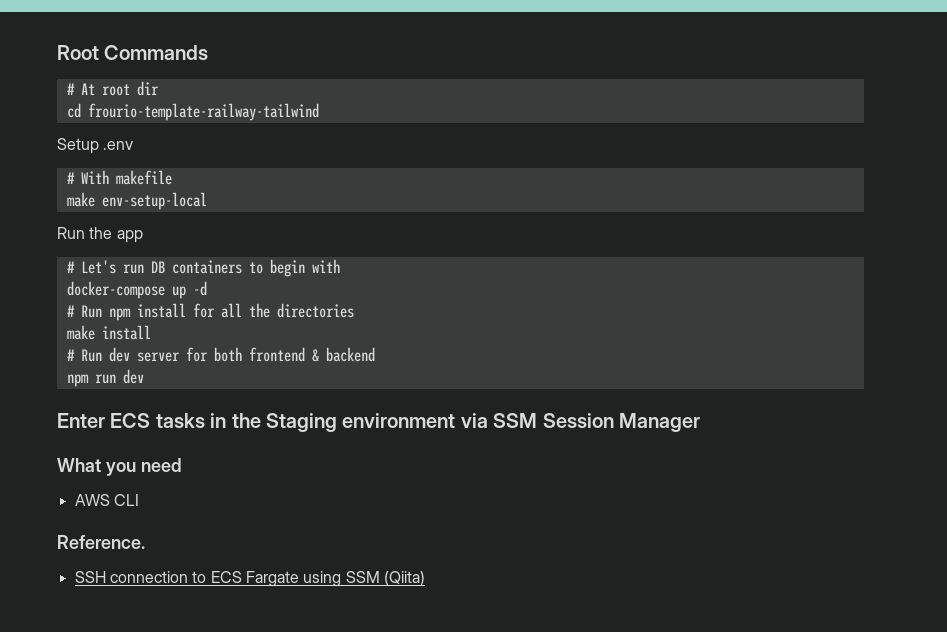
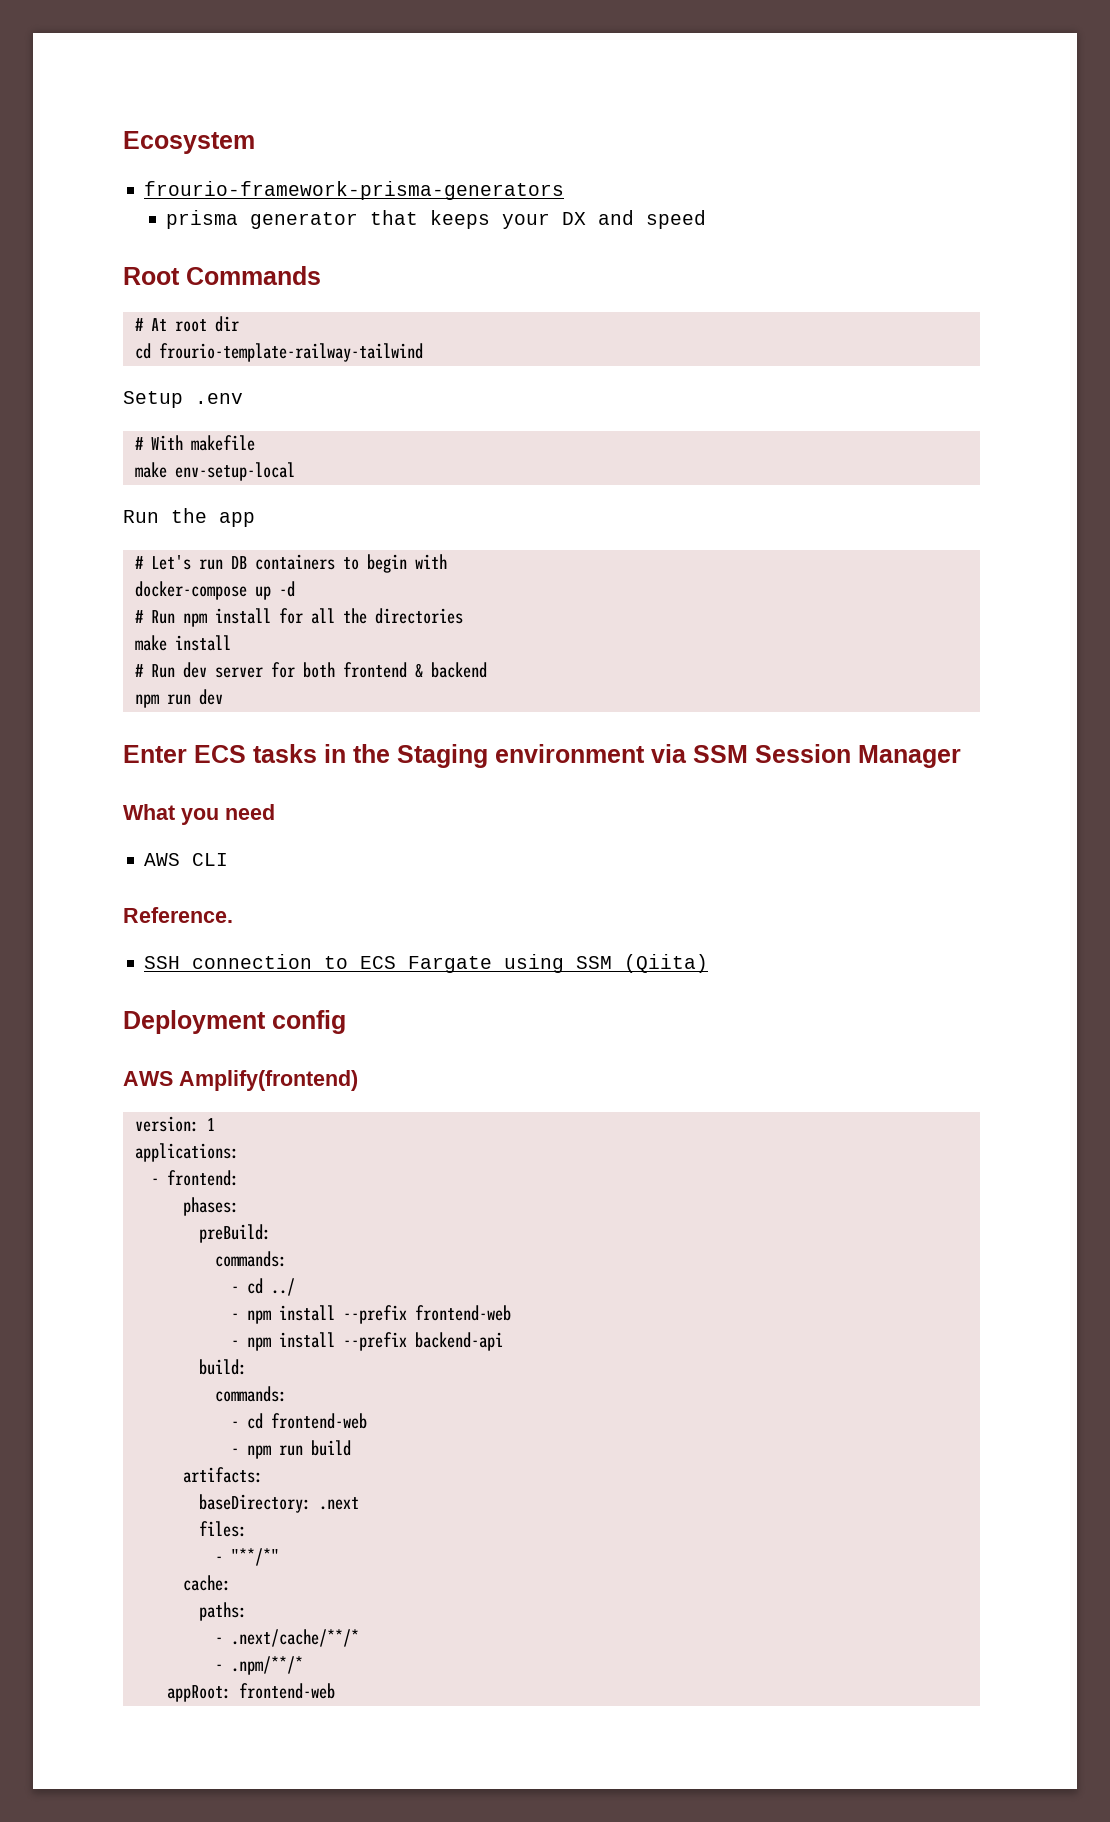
+ Ecosystem
+ frourio-framework-prisma-generators
+ prisma generator that keeps your DX and speed
+ Deployment config
+ AWS Amplify(frontend)
+ version: 1
+ applications:
+ - frontend:
+ phases:
+ preBuild:
+ commands:
+ - cd ../
+ - npm install --prefix frontend-web
+ - npm install --prefix backend-api
+ build:
+ commands:
+ - cd frontend-web
+ - npm run build
+ artifacts:
+ baseDirectory: .next
+ files:
+ - "**/*"
+ cache:
+ paths:
+ - .next/cache/**/*
+ - .npm/**/*
+ appRoot: frontend-web

